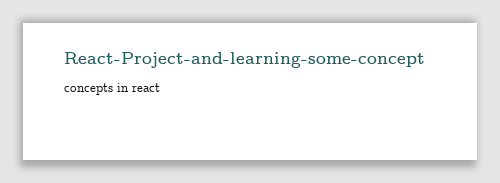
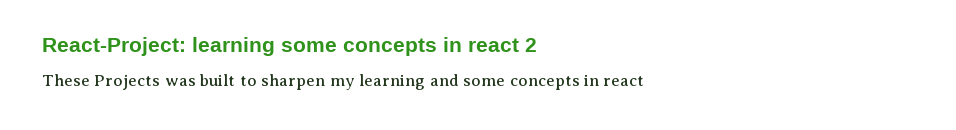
- React-Project-and-learning-some-concept
- concepts in react
+ React-Project: learning some concepts in react 2
+ These Projects was built to sharpen my learning and some concepts in react

